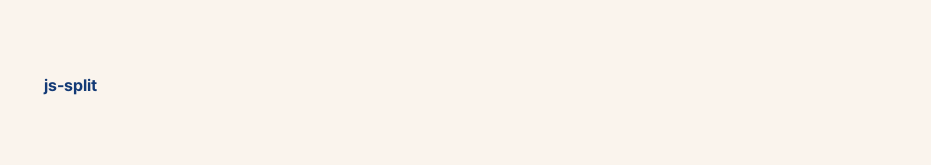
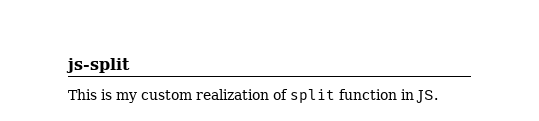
+ This is my custom realization of split function in JS.

